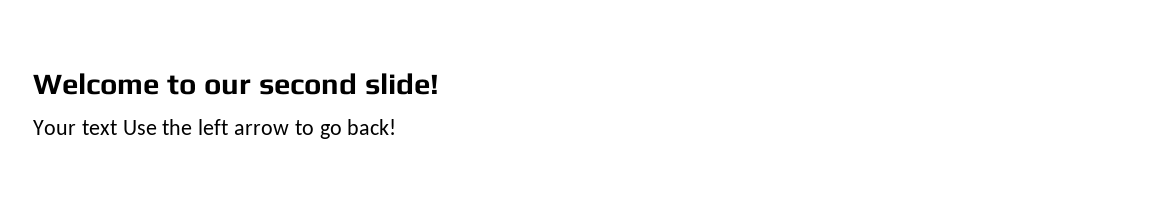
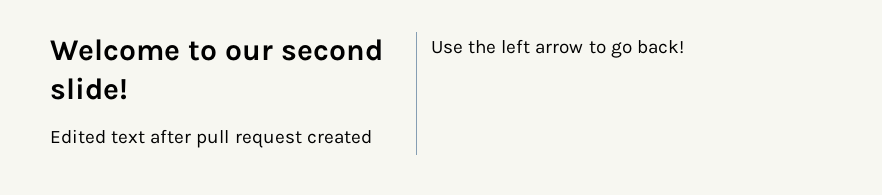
- Your text Use the left arrow to go back!
+ Edited text after pull request created Use the left arrow to go back!

